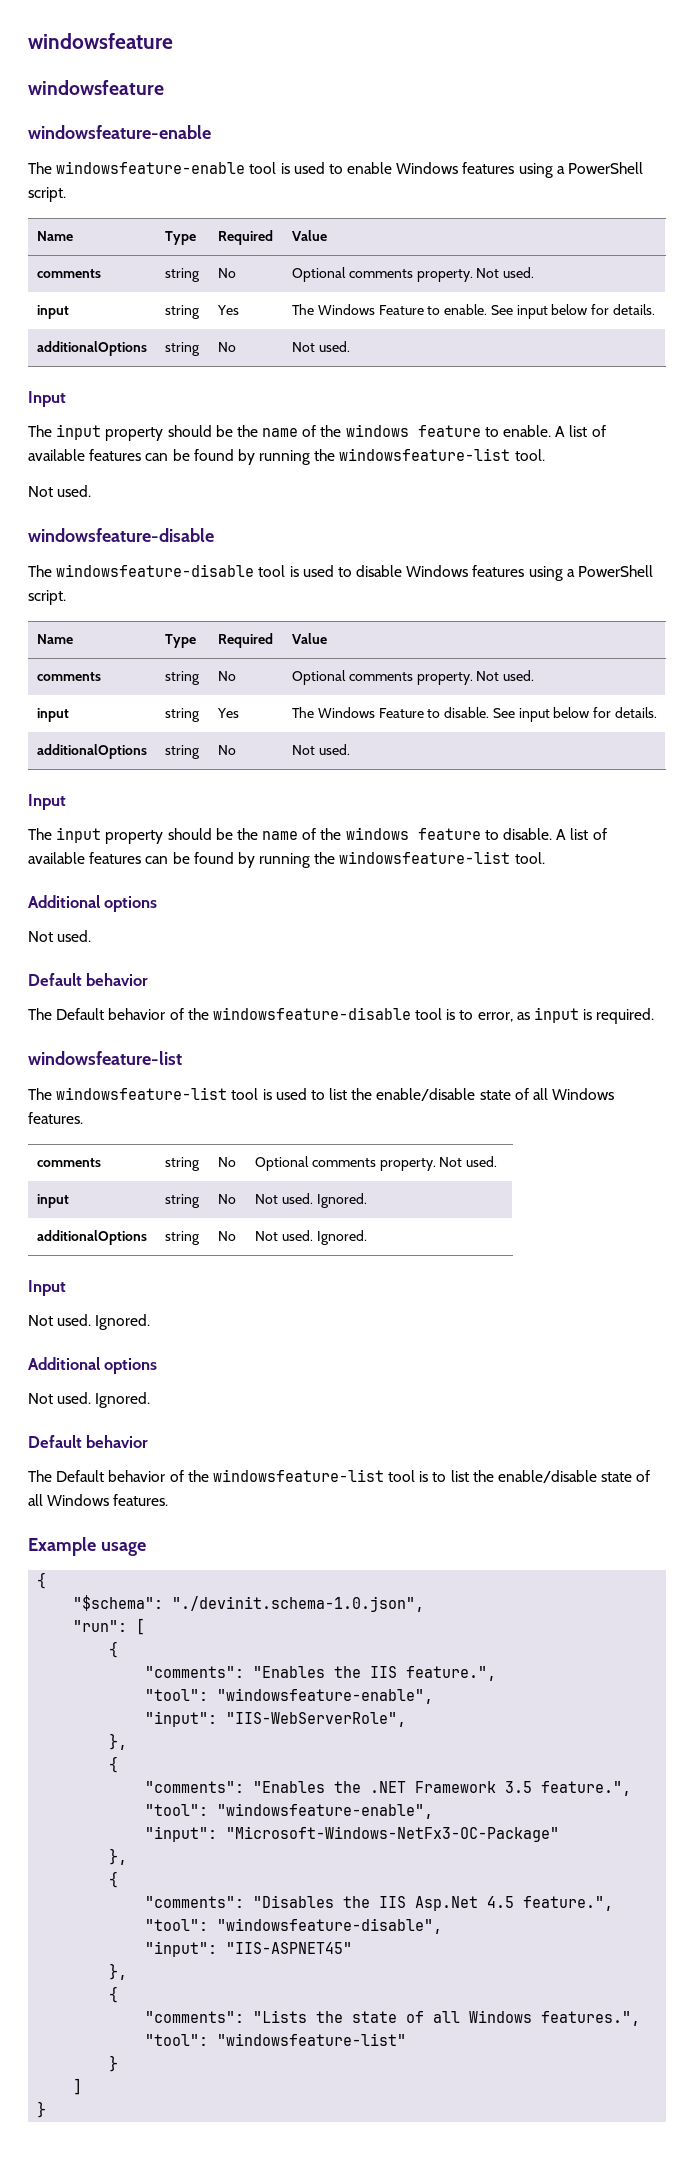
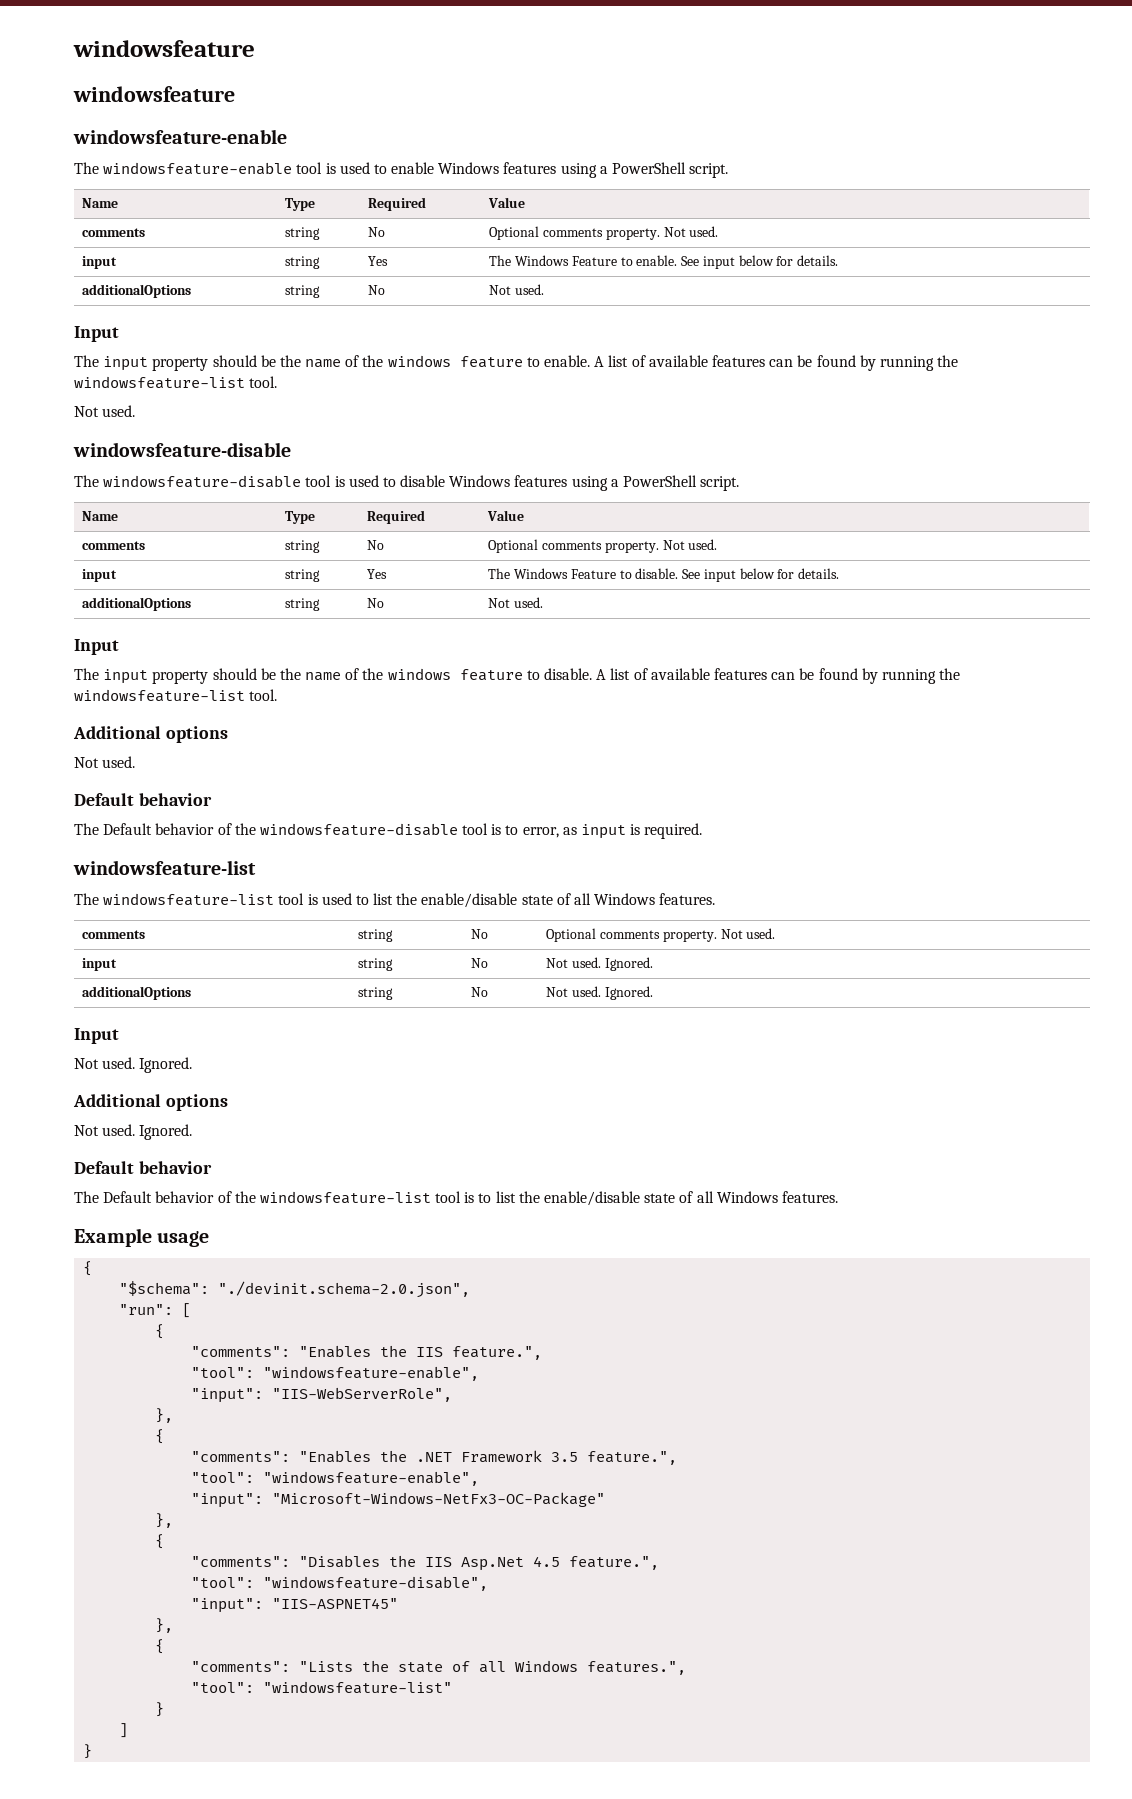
- "$schema": "./devinit.schema-1.0.json",
+ "$schema": "./devinit.schema-2.0.json",

